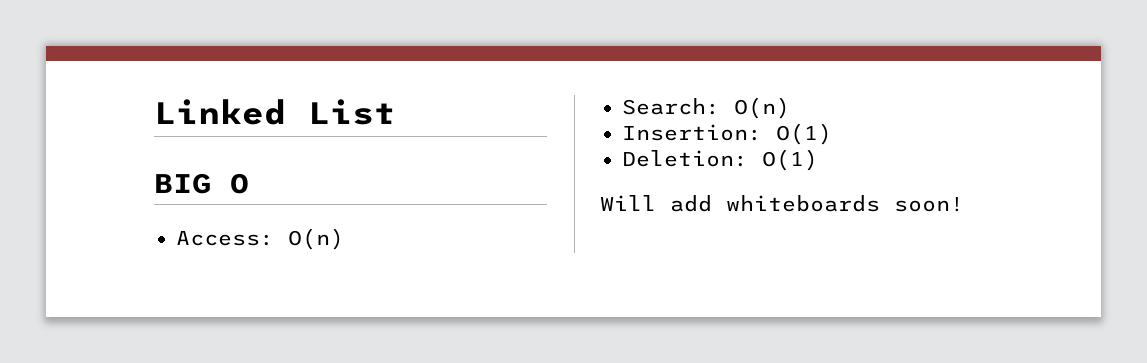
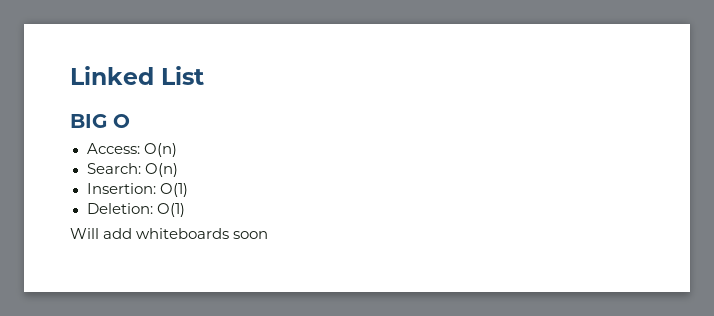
- Will add whiteboards soon!
+ Will add whiteboards soon

